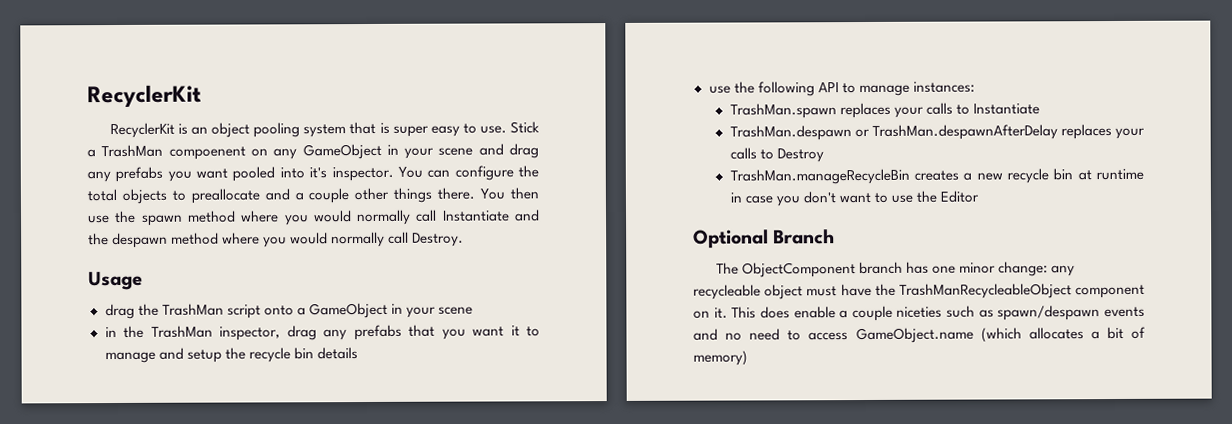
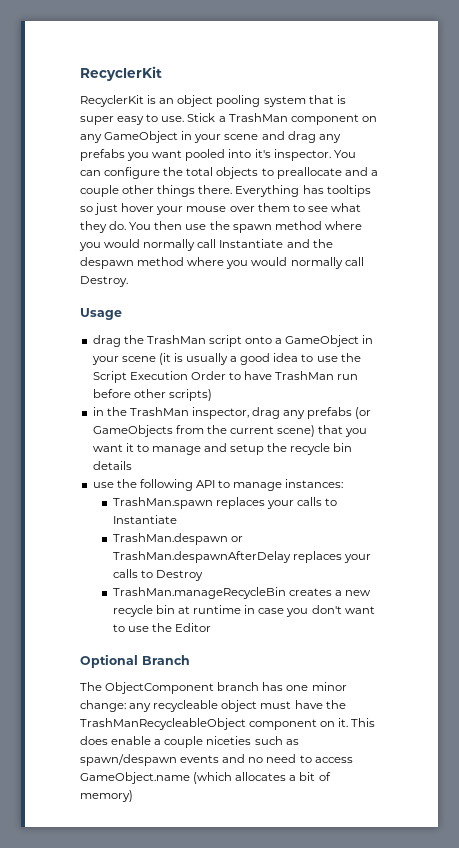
- Stick a TrashMan compoenent on any GameObject in your scene and drag any prefabs you want pooled into it's inspector.
+ Stick a TrashMan component on any GameObject in your scene and drag any prefabs you want pooled into it's inspector.
+ Everything has tooltips so just hover your mouse over them to see what they do.
- drag the TrashMan script onto a GameObject in your scene
+ drag the TrashMan script onto a GameObject in your scene (it is usually a good idea to use the Script Execution Order to have TrashMan run before other scripts)
- in the TrashMan inspector, drag any prefabs that you want it to manage and setup the recycle bin details
+ in the TrashMan inspector, drag any prefabs (or GameObjects from the current scene) that you want it to manage and setup the recycle bin details

